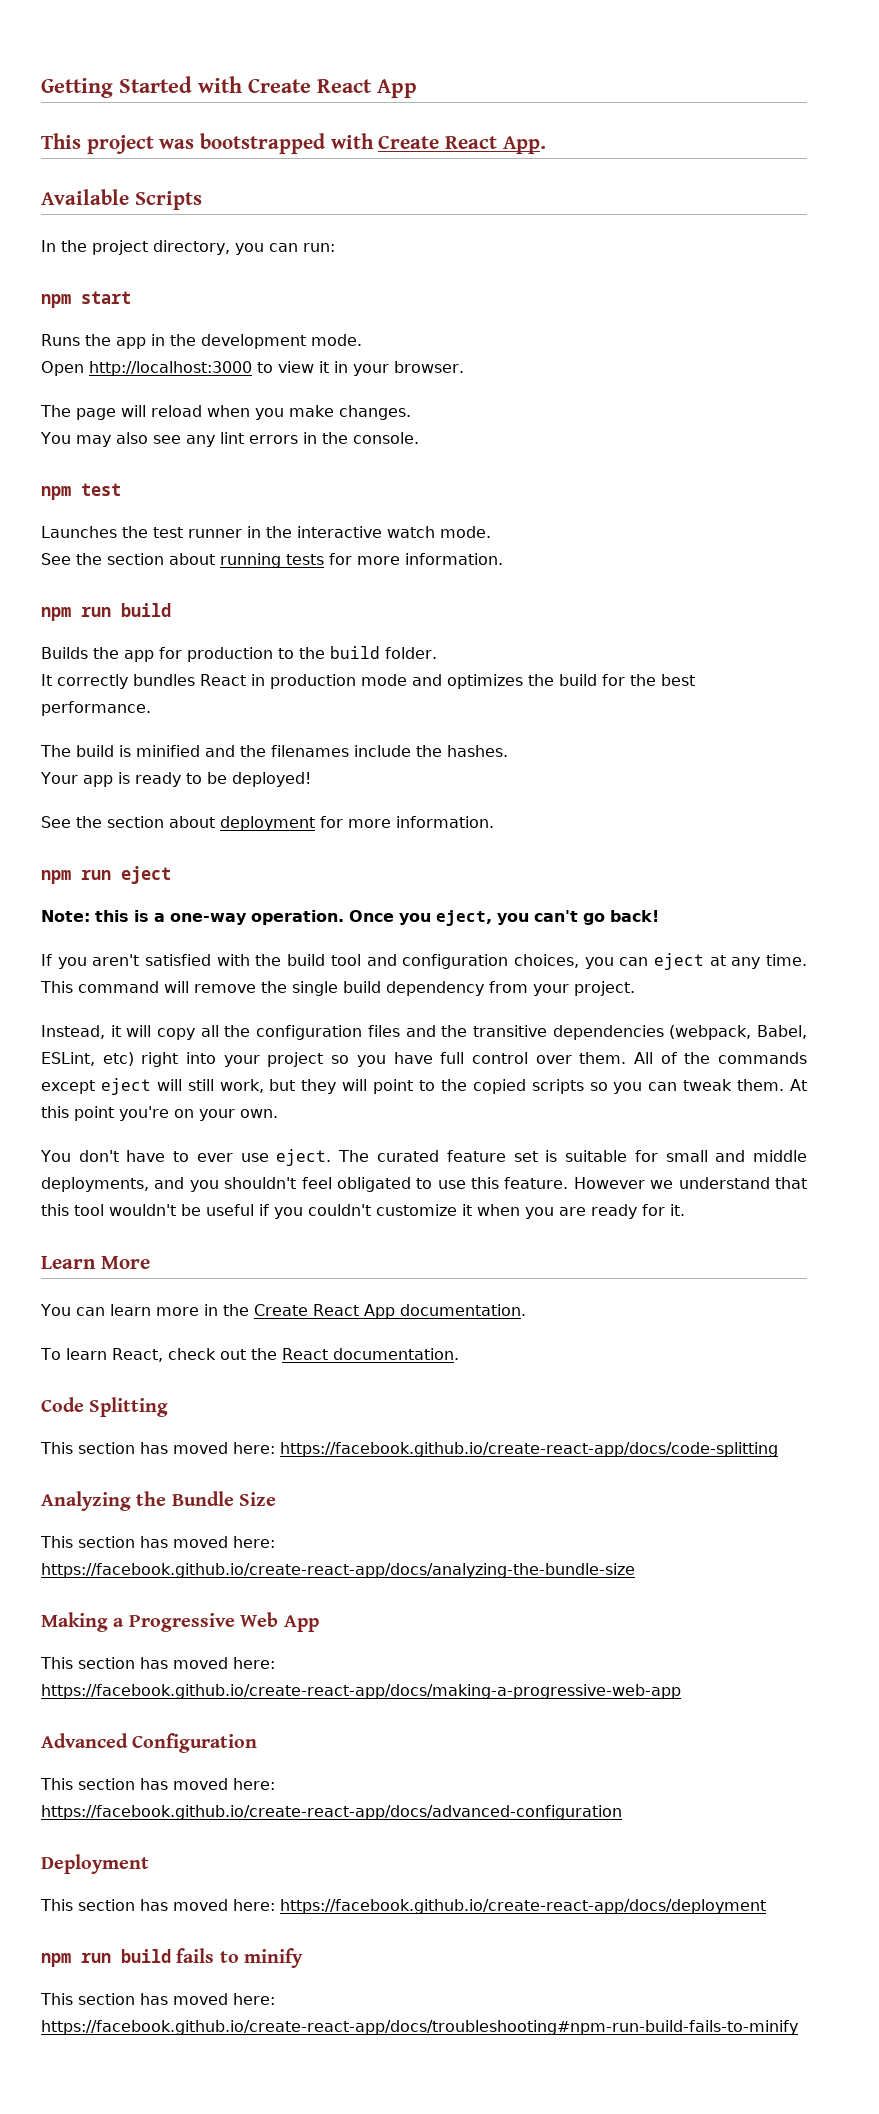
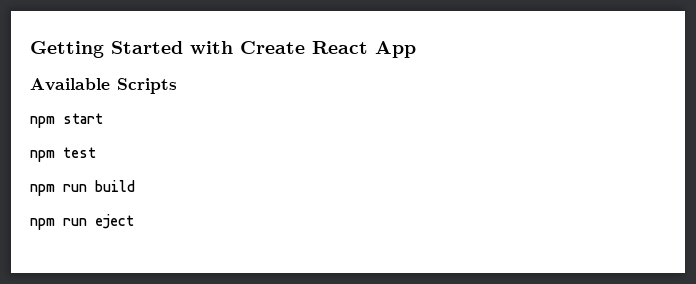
- This project was bootstrapped with Create React App.
  Available Scripts
- In the project directory, you can run:
  npm start
- Runs the app in the development mode.
- Open http://localhost:3000 to view it in your browser.
- The page will reload when you make changes.
- You may also see any lint errors in the console.
  npm test
- Launches the test runner in the interactive watch mode.
- See the section about running tests for more information.
  npm run build
- Builds the app for production to the build folder.
- It correctly bundles React in production mode and optimizes the build for the best performance.
- The build is minified and the filenames include the hashes.
- Your app is ready to be deployed!
- See the section about deployment for more information.
  npm run eject
- Note: this is a one-way operation. Once you eject, you can't go back!
- If you aren't satisfied with the build tool and configuration choices, you can eject at any time. This command will remove the single build dependency from your project.
- Instead, it will copy all the configuration files and the transitive dependencies (webpack, Babel, ESLint, etc) right into your project so you have full control over them. All of the commands except eject will still work, but they will point to the copied scripts so you can tweak them. At this point you're on your own.
- You don't have to ever use eject. The curated feature set is suitable for small and middle deployments, and you shouldn't feel obligated to use this feature. However we understand that this tool wouldn't be useful if you couldn't customize it when you are ready for it.
- Learn More
- You can learn more in the Create React App documentation.
- To learn React, check out the React documentation.
- Code Splitting
- This section has moved here: https://facebook.github.io/create-react-app/docs/code-splitting
- Analyzing the Bundle Size
- This section has moved here: https://facebook.github.io/create-react-app/docs/analyzing-the-bundle-size
- Making a Progressive Web App
- This section has moved here: https://facebook.github.io/create-react-app/docs/making-a-progressive-web-app
- Advanced Configuration
- This section has moved here: https://facebook.github.io/create-react-app/docs/advanced-configuration
- Deployment
- This section has moved here: https://facebook.github.io/create-react-app/docs/deployment
- npm run build fails to minify
- This section has moved here: https://facebook.github.io/create-react-app/docs/troubleshooting#npm-run-build-fails-to-minify

